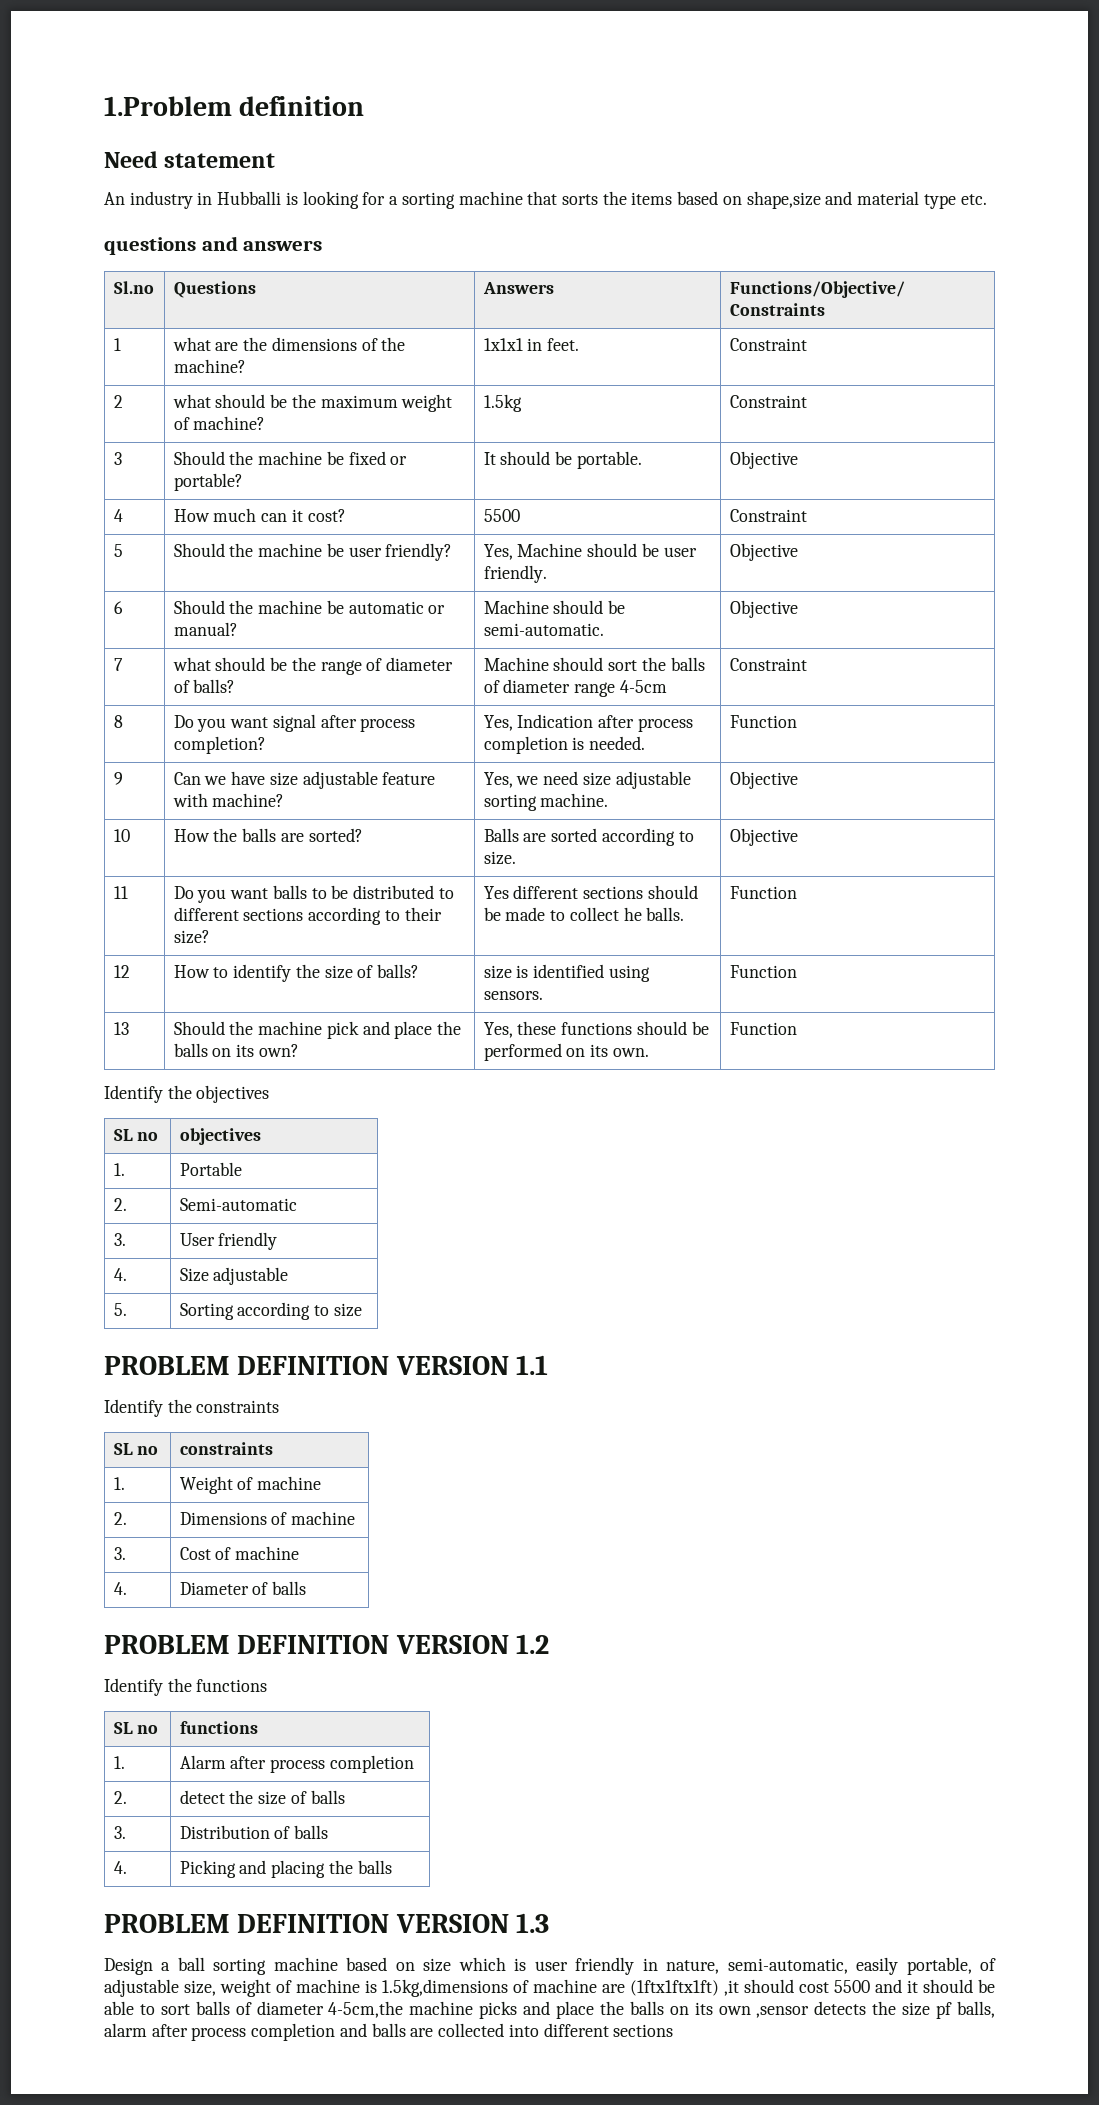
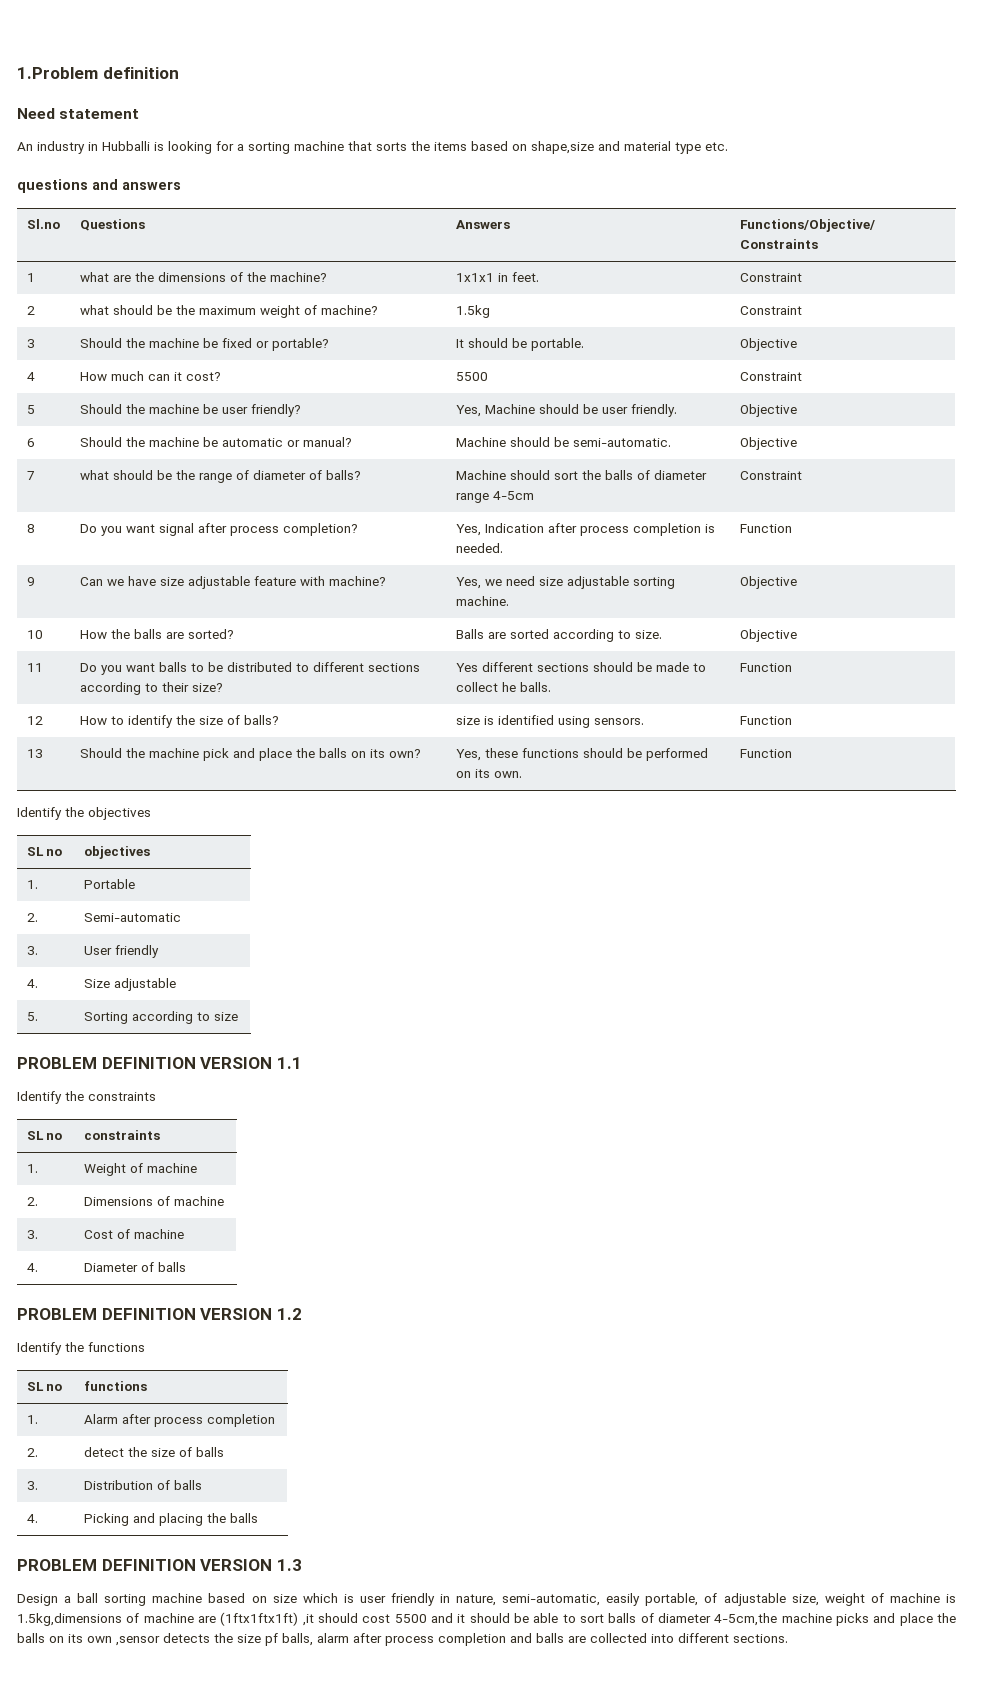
- Design a ball sorting machine based on size which is user friendly in nature, semi-automatic, easily portable, of adjustable size, weight of machine is 1.5kg,dimensions of machine are (1ftx1ftx1ft) ,it should cost 5500 and it should be able to sort balls of diameter 4-5cm,the machine picks and place the balls on its own ,sensor detects the size pf balls, alarm after process completion and balls are collected into different sections
+ Design a ball sorting machine based on size which is user friendly in nature, semi-automatic, easily portable, of adjustable size, weight of machine is 1.5kg,dimensions of machine are (1ftx1ftx1ft) ,it should cost 5500 and it should be able to sort balls of diameter 4-5cm,the machine picks and place the balls on its own ,sensor detects the size pf balls, alarm after process completion and balls are collected into different sections.

